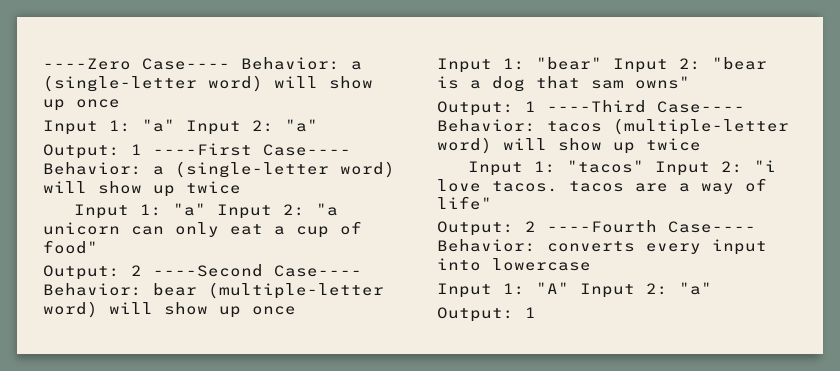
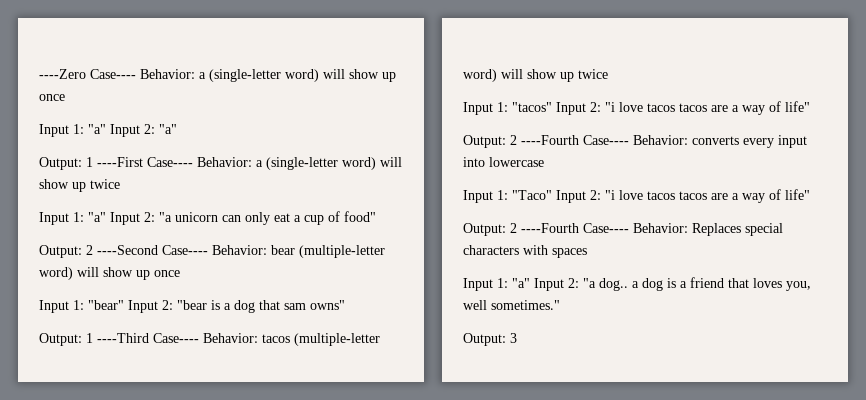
- Input 1: "tacos" Input 2: "i love tacos. tacos are a way of life"
+ Input 1: "tacos" Input 2: "i love tacos tacos are a way of life"
- Input 1: "A" Input 2: "a"
- Output: 1
+ Input 1: "Taco" Input 2: "i love tacos tacos are a way of life"
+ Output: 2 ----Fourth Case---- Behavior: Replaces special characters with spaces
+ Input 1: "a" Input 2: "a dog.. a dog is a friend that loves you, well sometimes."
+ Output: 3

